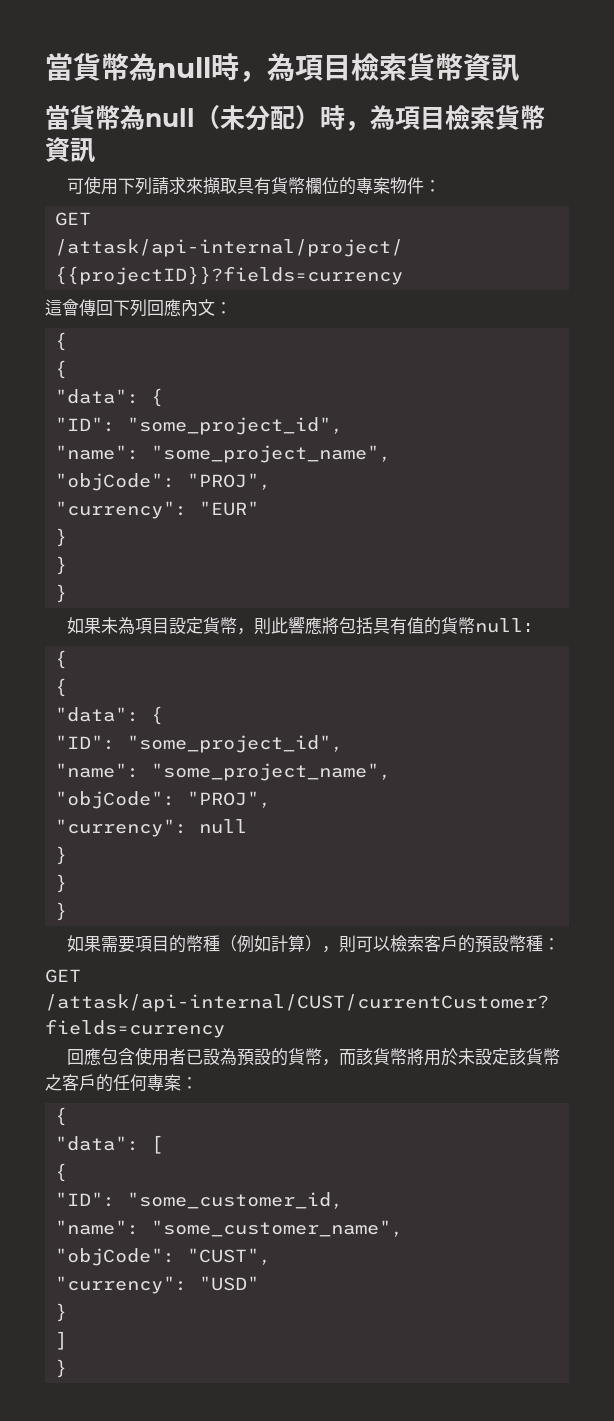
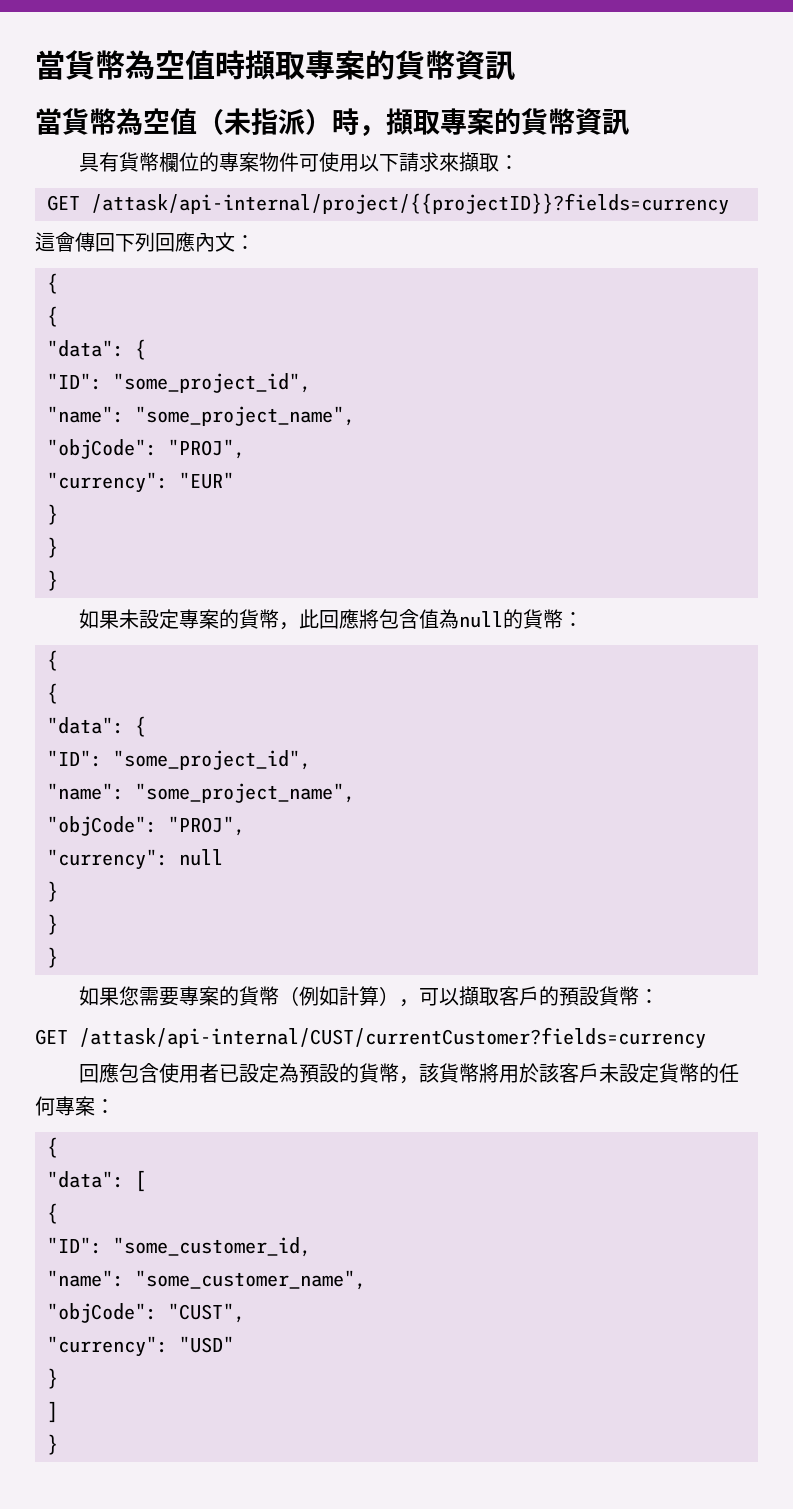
- 當貨幣為null時，為項目檢索貨幣資訊
+ 當貨幣為空值時擷取專案的貨幣資訊
- 當貨幣為null（未分配）時，為項目檢索貨幣資訊
- 可使用下列請求來擷取具有貨幣欄位的專案物件：
+ 當貨幣為空值（未指派）時，擷取專案的貨幣資訊
+ 具有貨幣欄位的專案物件可使用以下請求來擷取：
- 如果未為項目設定貨幣，則此響應將包括具有值的貨幣null:
+ 如果未設定專案的貨幣，此回應將包含值為null的貨幣：
- 如果需要項目的幣種（例如計算），則可以檢索客戶的預設幣種：
+ 如果您需要專案的貨幣（例如計算），可以擷取客戶的預設貨幣：
- 回應包含使用者已設為預設的貨幣，而該貨幣將用於未設定該貨幣之客戶的任何專案：
+ 回應包含使用者已設定為預設的貨幣，該貨幣將用於該客戶未設定貨幣的任何專案：

